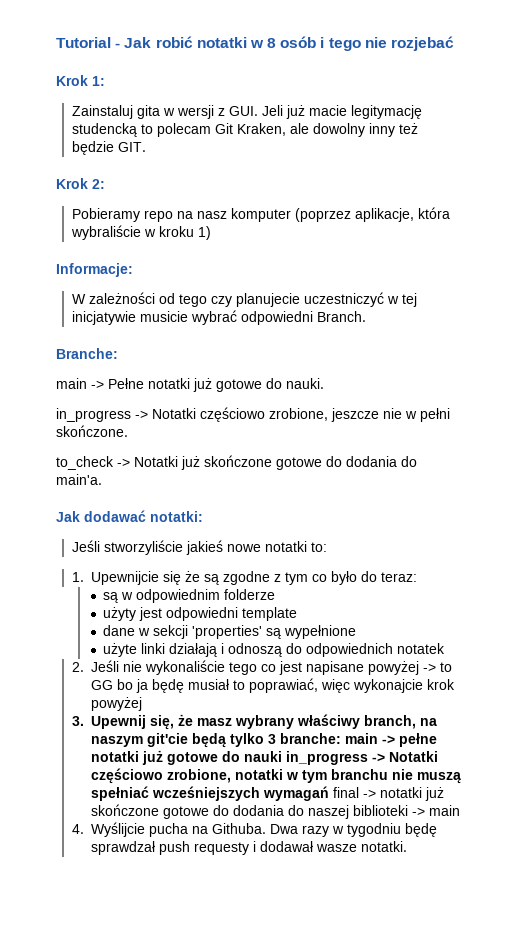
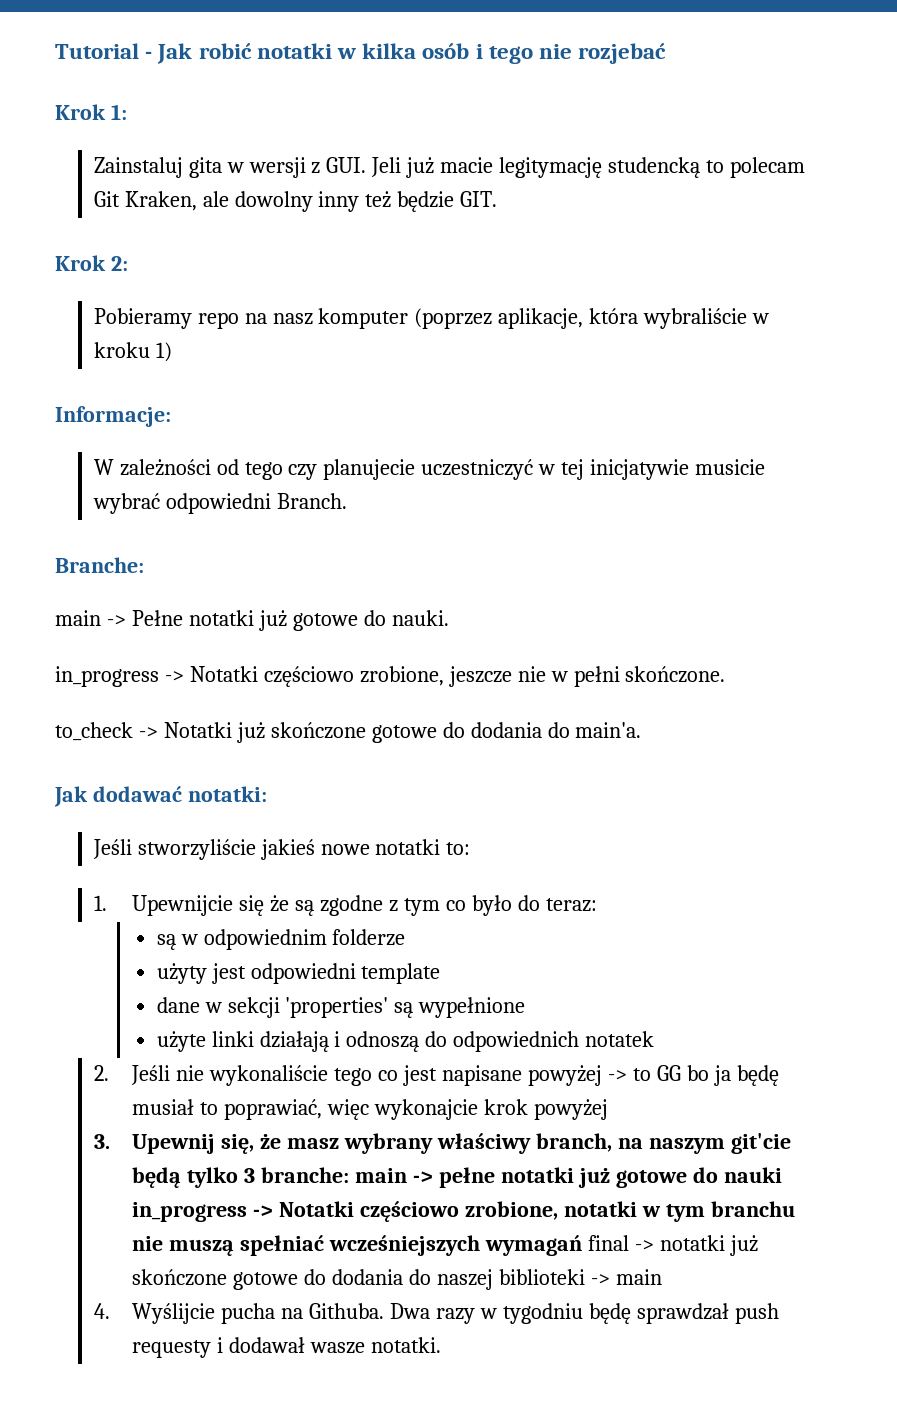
- Tutorial - Jak robić notatki w 8 osób i tego nie rozjebać
+ Tutorial - Jak robić notatki w kilka osób i tego nie rozjebać

